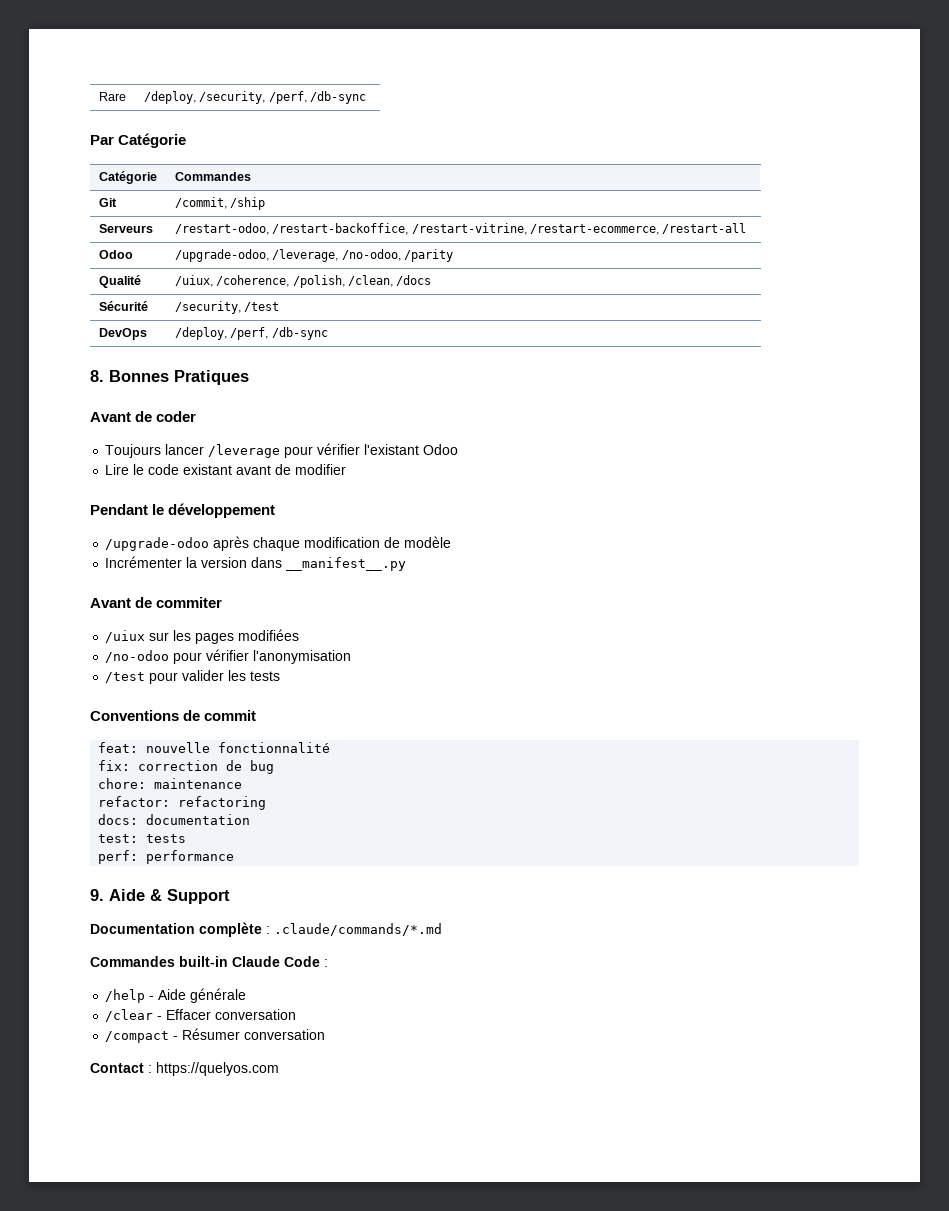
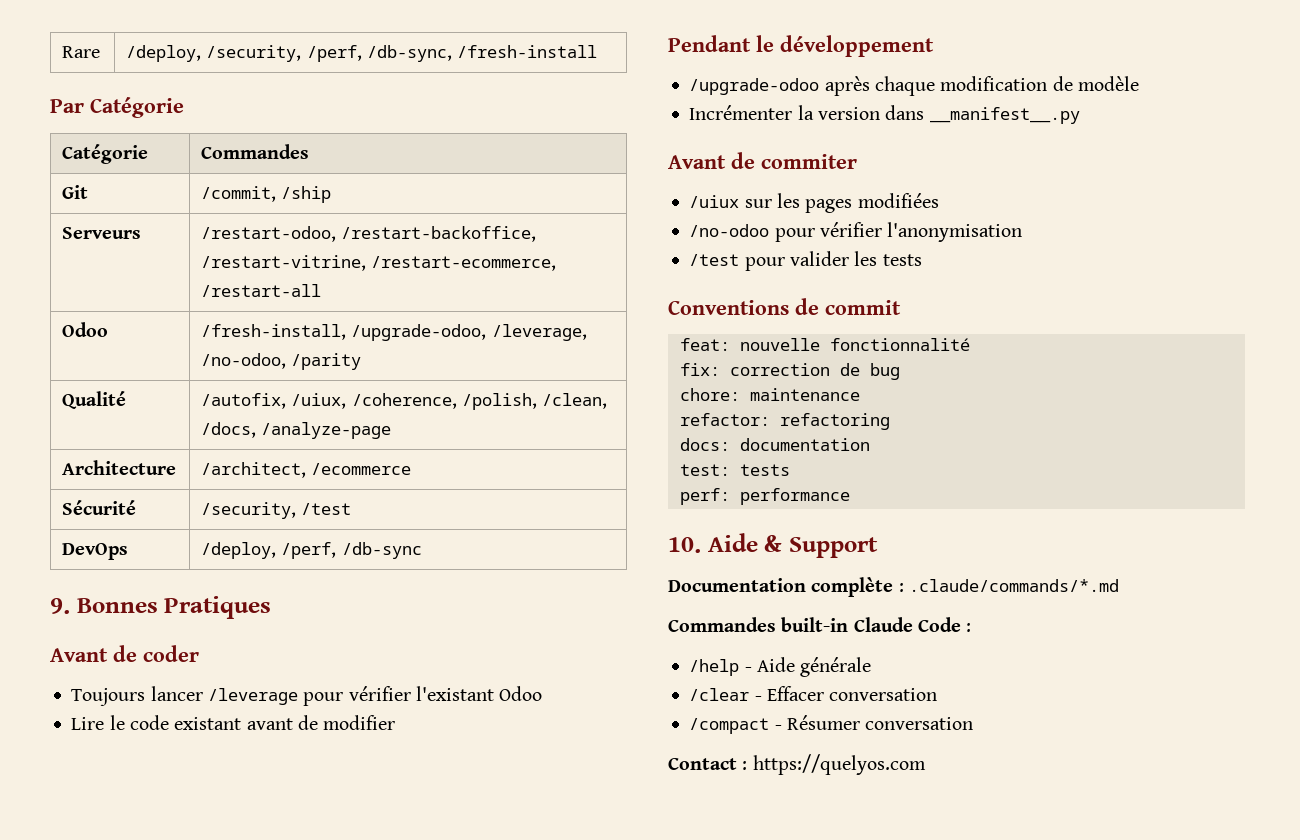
- Rare | /deploy, /security, /perf, /db-sync
+ Rare | /deploy, /security, /perf, /db-sync, /fresh-install
- Odoo | /upgrade-odoo, /leverage, /no-odoo, /parity
+ Odoo | /fresh-install, /upgrade-odoo, /leverage, /no-odoo, /parity
- Qualité | /uiux, /coherence, /polish, /clean, /docs
+ Qualité | /autofix, /uiux, /coherence, /polish, /clean, /docs, /analyze-page
+ Architecture | /architect, /ecommerce
- 8. Bonnes Pratiques
+ 9. Bonnes Pratiques
- 9. Aide & Support
+ 10. Aide & Support

